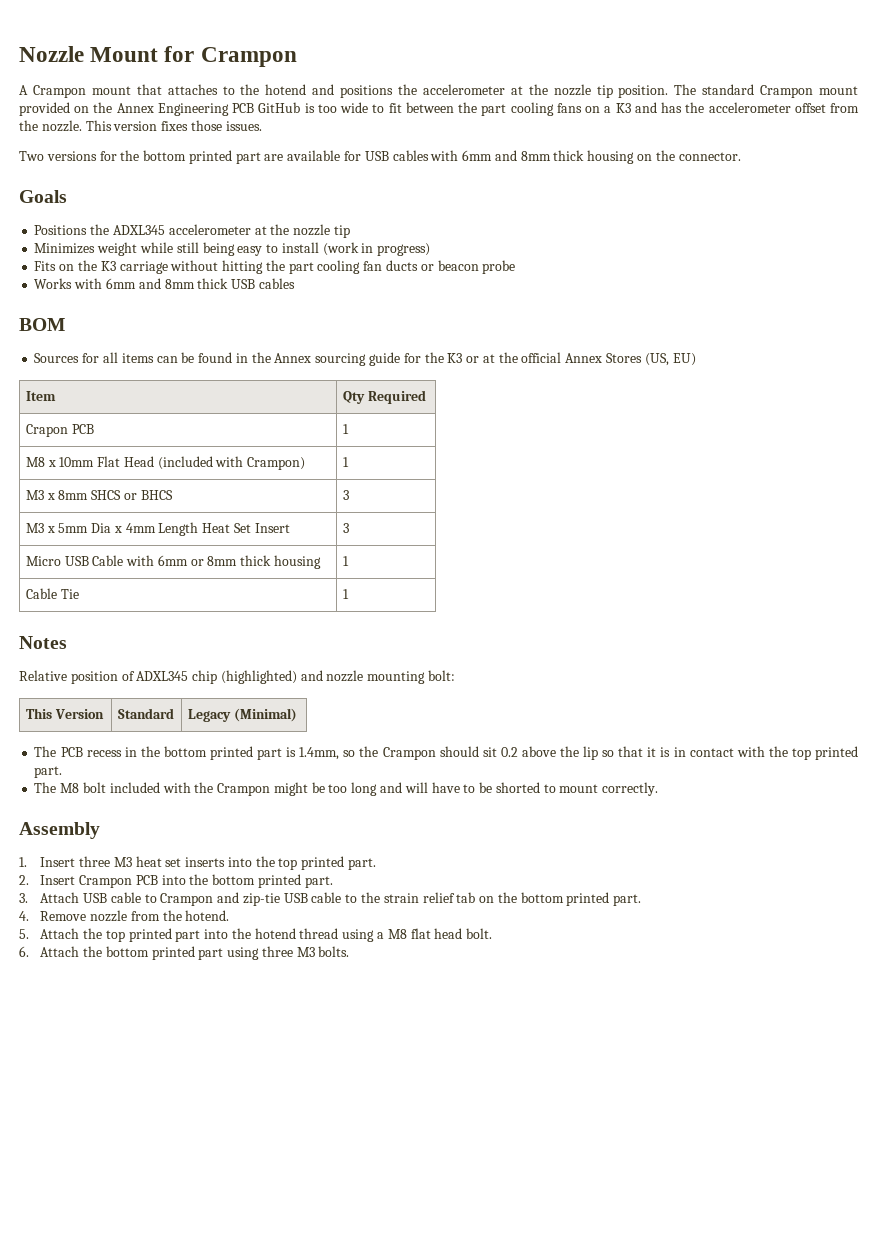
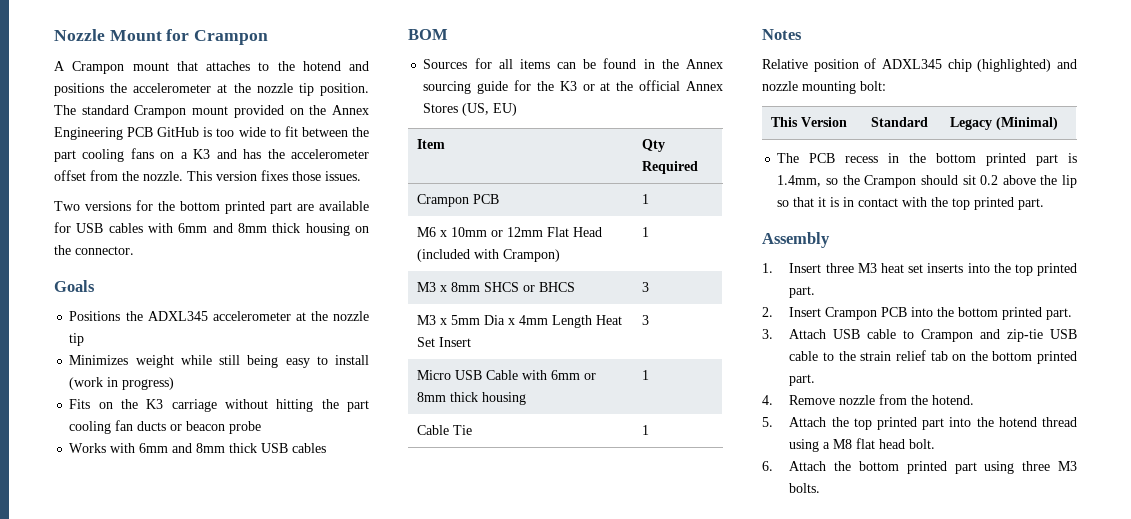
- Crapon PCB | 1
+ Crampon PCB | 1
- M8 x 10mm Flat Head (included with Crampon) | 1
+ M6 x 10mm or 12mm Flat Head (included with Crampon) | 1
- The M8 bolt included with the Crampon might be too long and will have to be shorted to mount correctly.

